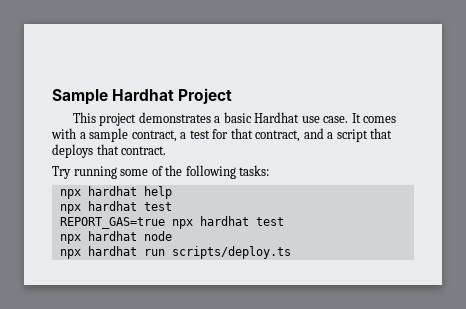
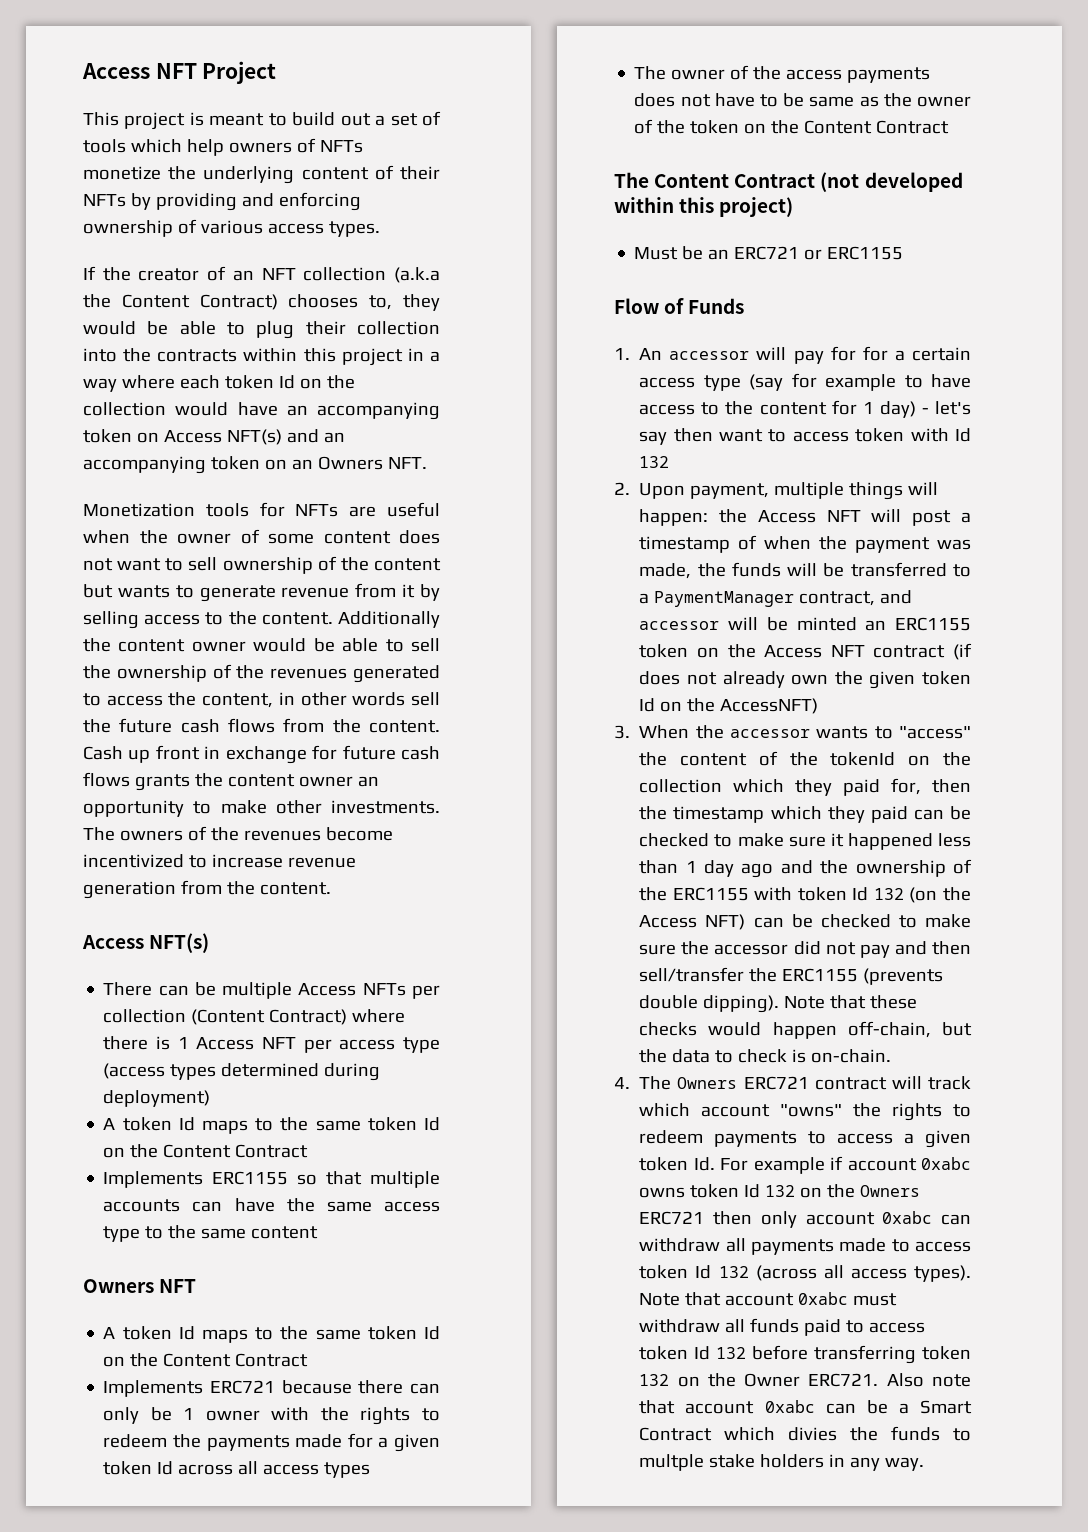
- Sample Hardhat Project
+ Access NFT Project
- This project demonstrates a basic Hardhat use case. It comes with a sample contract, a test for that contract, and a script that deploys that contract.
- Try running some of the following tasks:
- npx hardhat help
- npx hardhat test
- REPORT_GAS=true npx hardhat test
- npx hardhat node
- npx hardhat run scripts/deploy.ts
+ This project is meant to build out a set of tools which help owners of NFTs monetize the underlying content of their NFTs by providing and enforcing ownership of various access types.
+ If the creator of an NFT collection (a.k.a the Content Contract) chooses to, they would be able to plug their collection into the contracts within this project in a way where each token Id on the collection would have an accompanying token on Access NFT(s) and an accompanying token on an Owners NFT.
+ Monetization tools for NFTs are useful when the owner of some content does not want to sell ownership of the content but wants to generate revenue from it by selling access to the content. Additionally the content owner would be able to sell the ownership of the revenues generated to access the content, in other words sell the future cash flows from the content. Cash up front in exchange for future cash flows grants the content owner an opportunity to make other investments. The owners of the revenues become incentivized to increase revenue generation from the content.
+ Access NFT(s)
+ There can be multiple Access NFTs per collection (Content Contract) where there is 1 Access NFT per access type (access types determined during deployment)
+ A token Id maps to the same token Id on the Content Contract
+ Implements ERC1155 so that multiple accounts can have the same access type to the same content
+ Owners NFT
+ A token Id maps to the same token Id on the Content Contract
+ Implements ERC721 because there can only be 1 owner with the rights to redeem the payments made for a given token Id across all access types
+ The owner of the access payments does not have to be same as the owner of the token on the Content Contract
+ The Content Contract (not developed within this project)
+ Must be an ERC721 or ERC1155
+ Flow of Funds
+ 1. An accessor will pay for for a certain access type (say for example to have access to the content for 1 day) - let's say then want to access token with Id 132
+ 2. Upon payment, multiple things will happen: the Access NFT will post a timestamp of when the payment was made, the funds will be transferred to a PaymentManager contract, and accessor will be minted an ERC1155 token on the Access NFT contract (if does not already own the given token Id on the AccessNFT)
+ 3. When the accessor wants to "access" the content of the tokenId on the collection which they paid for, then the timestamp which they paid can be checked to make sure it happened less than 1 day ago and the ownership of the ERC1155 with token Id 132 (on the Access NFT) can be checked to make sure the accessor did not pay and then sell/transfer the ERC1155 (prevents double dipping). Note that these checks would happen off-chain, but the data to check is on-chain.
+ 4. The Owners ERC721 contract will track which account "owns" the rights to redeem payments to access a given token Id. For example if account 0xabc owns token Id 132 on the Owners ERC721 then only account 0xabc can withdraw all payments made to access token Id 132 (across all access types). Note that account 0xabc must withdraw all funds paid to access token Id 132 before transferring token 132 on the Owner ERC721. Also note that account 0xabc can be a Smart Contract which divies the funds to multple stake holders in any way.

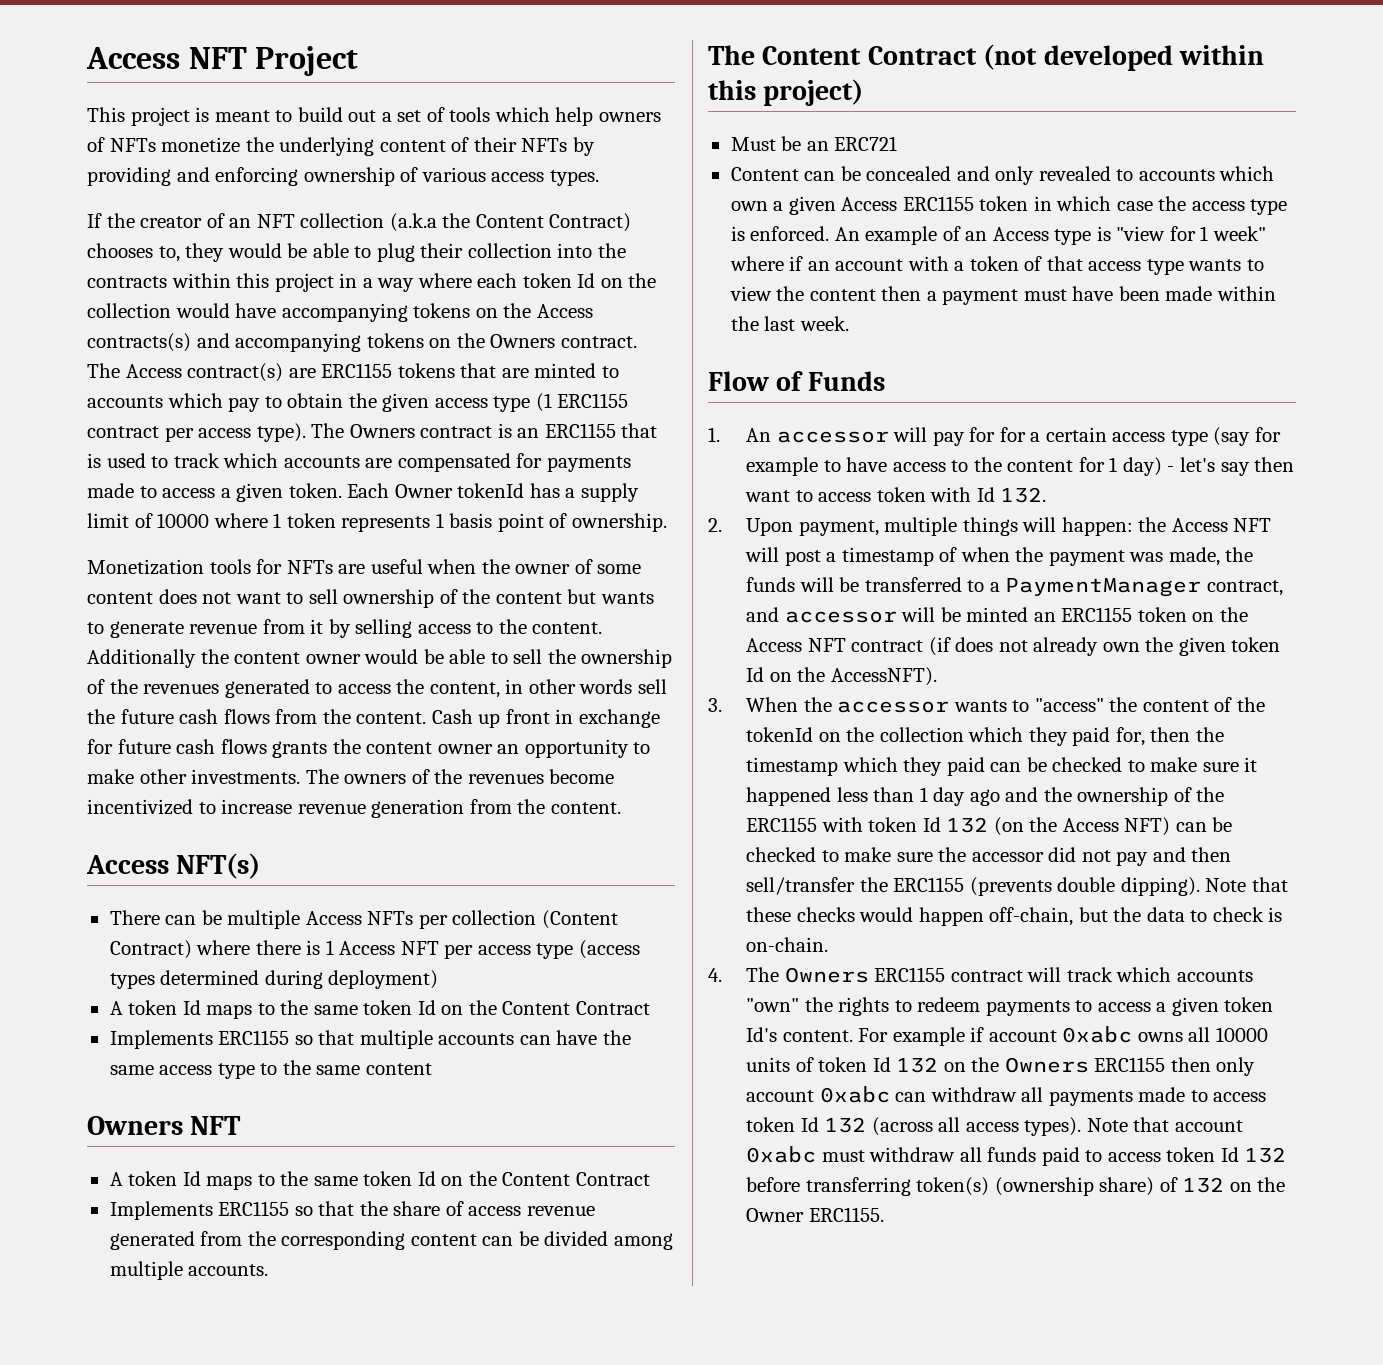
- If the creator of an NFT collection (a.k.a the Content Contract) chooses to, they would be able to plug their collection into the contracts within this project in a way where each token Id on the collection would have an accompanying token on Access NFT(s) and an accompanying token on an Owners NFT.
+ If the creator of an NFT collection (a.k.a the Content Contract) chooses to, they would be able to plug their collection into the contracts within this project in a way where each token Id on the collection would have accompanying tokens on the Access contracts(s) and accompanying tokens on the Owners contract. The Access contract(s) are ERC1155 tokens that are minted to accounts which pay to obtain the given access type (1 ERC1155 contract per access type). The Owners contract is an ERC1155 that is used to track which accounts are compensated for payments made to access a given token. Each Owner tokenId has a supply limit of 10000 where 1 token represents 1 basis point of ownership.
- Implements ERC721 because there can only be 1 owner with the rights to redeem the payments made for a given token Id across all access types
- The owner of the access payments does not have to be same as the owner of the token on the Content Contract
+ Implements ERC1155 so that the share of access revenue generated from the corresponding content can be divided among multiple accounts.
- Must be an ERC721 or ERC1155
+ Must be an ERC721
+ Content can be concealed and only revealed to accounts which own a given Access ERC1155 token in which case the access type is enforced. An example of an Access type is "view for 1 week" where if an account with a token of that access type wants to view the content then a payment must have been made within the last week.
- 1. An accessor will pay for for a certain access type (say for example to have access to the content for 1 day) - let's say then want to access token with Id 132
+ 1. An accessor will pay for for a certain access type (say for example to have access to the content for 1 day) - let's say then want to access token with Id 132.
- 2. Upon payment, multiple things will happen: the Access NFT will post a timestamp of when the payment was made, the funds will be transferred to a PaymentManager contract, and accessor will be minted an ERC1155 token on the Access NFT contract (if does not already own the given token Id on the AccessNFT)
+ 2. Upon payment, multiple things will happen: the Access NFT will post a timestamp of when the payment was made, the funds will be transferred to a PaymentManager contract, and accessor will be minted an ERC1155 token on the Access NFT contract (if does not already own the given token Id on the AccessNFT).
- 4. The Owners ERC721 contract will track which account "owns" the rights to redeem payments to access a given token Id. For example if account 0xabc owns token Id 132 on the Owners ERC721 then only account 0xabc can withdraw all payments made to access token Id 132 (across all access types).
+ 4. The Owners ERC1155 contract will track which accounts "own" the rights to redeem payments to access a given token Id's content. For example if account 0xabc owns all 10000 units of token Id 132 on the Owners ERC1155 then only account 0xabc can withdraw all payments made to access token Id 132 (across all access types).
- Note that account 0xabc must withdraw all funds paid to access token Id 132 before transferring token 132 on the Owner ERC721. Also note that account 0xabc can be a Smart Contract which divies the funds to multple stake holders in any way.
+ Note that account 0xabc must withdraw all funds paid to access token Id 132 before transferring token(s) (ownership share) of 132 on the Owner ERC1155.

